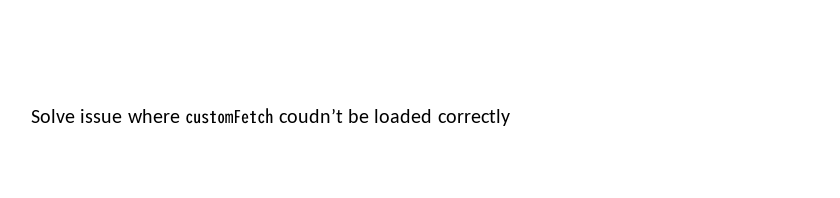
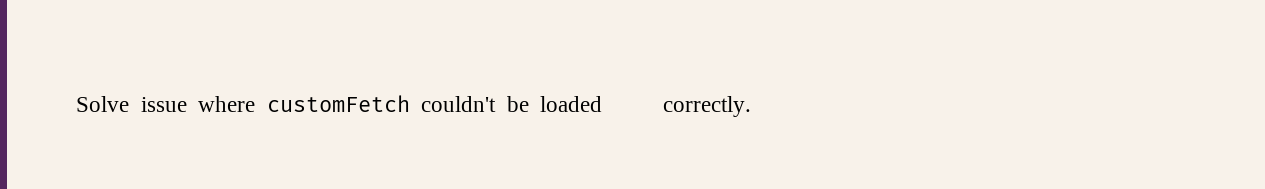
- Solve issue where customFetch coudn’t be loaded correctly
+ Solve issue where customFetch couldn't be loaded correctly.

